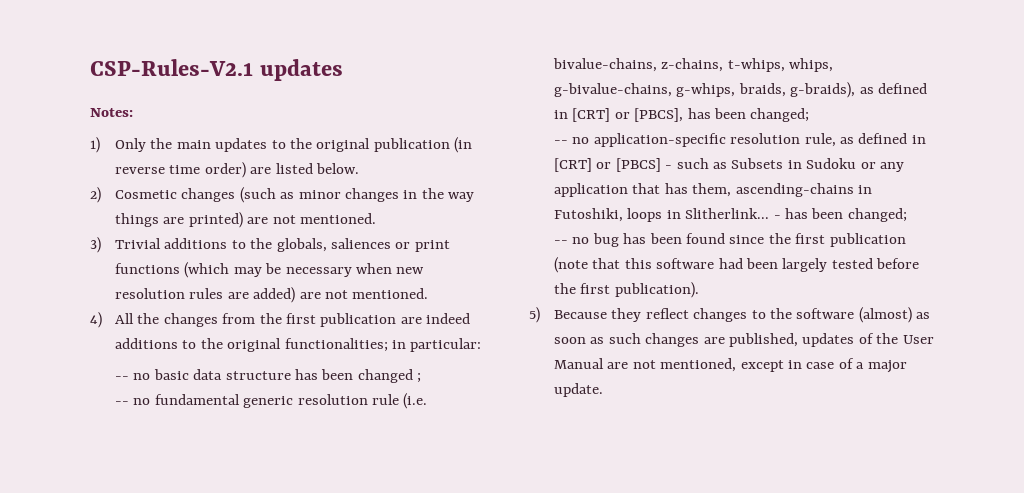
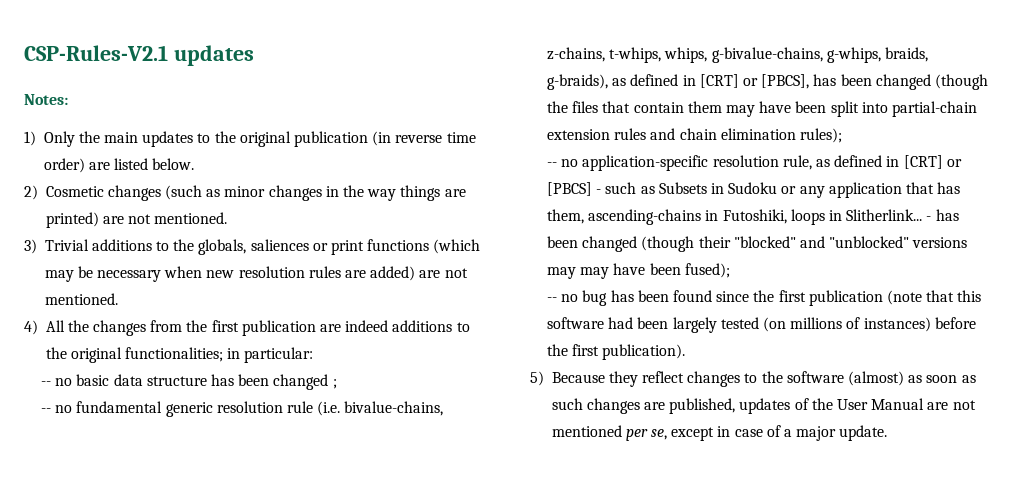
- -- no fundamental generic resolution rule (i.e. bivalue-chains, z-chains, t-whips, whips, g-bivalue-chains, g-whips, braids, g-braids), as defined in [CRT] or [PBCS], has been changed;
+ -- no fundamental generic resolution rule (i.e. bivalue-chains, z-chains, t-whips, whips, g-bivalue-chains, g-whips, braids, g-braids), as defined in [CRT] or [PBCS], has been changed (though the files that contain them may have been split into partial-chain extension rules and chain elimination rules);
- - has been changed;
+ - has been changed (though their "blocked" and "unblocked" versions may may have been fused);
- -- no bug has been found since the first publication (note that this software had been largely tested before the first publication).
+ -- no bug has been found since the first publication (note that this software had been largely tested (on millions of instances) before the first publication).
- 5) Because they reflect changes to the software (almost) as soon as such changes are published, updates of the User Manual are not mentioned, except in case of a major update.
+ 5) Because they reflect changes to the software (almost) as soon as such changes are published, updates of the User Manual are not mentioned per se, except in case of a major update.

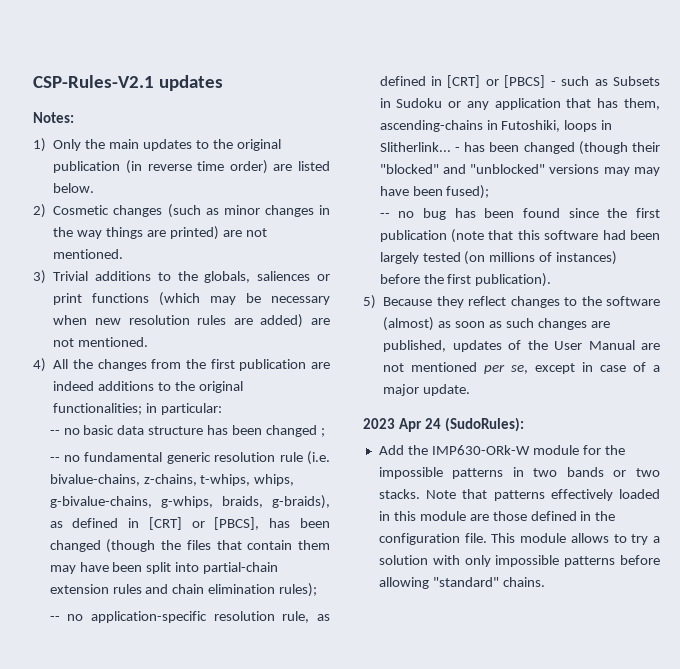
+ 2023 Apr 24 (SudoRules):
+ Add the IMP630-ORk-W module for the impossible patterns in two bands or two stacks. Note that patterns effectively loaded in this module are those defined in the configuration file. This module allows to try a solution with only impossible patterns before allowing "standard" chains.

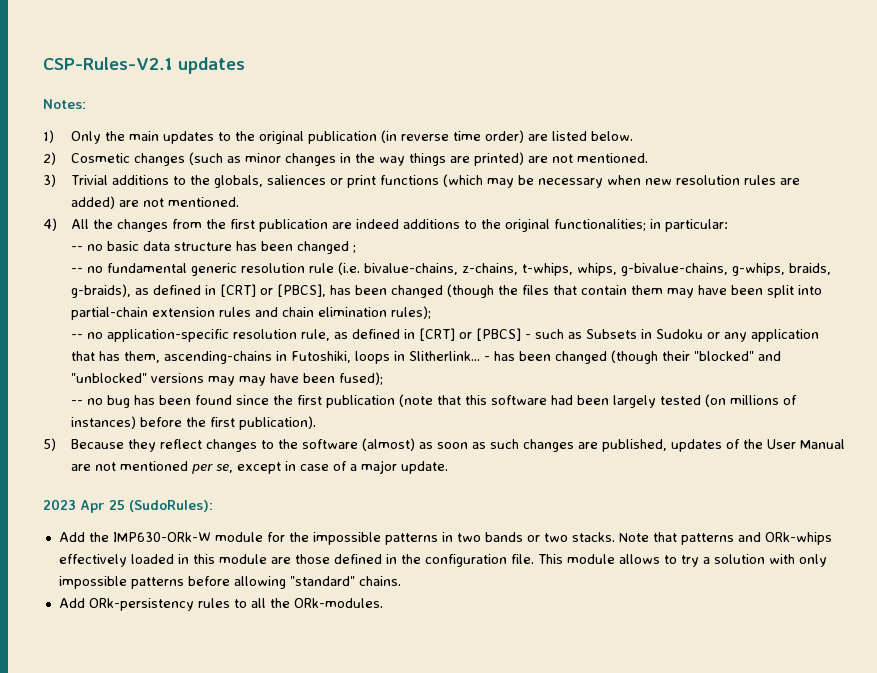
- 2023 Apr 24 (SudoRules):
+ 2023 Apr 25 (SudoRules):
- Note that patterns effectively loaded in this module are those defined in the configuration file.
+ Note that patterns and ORk-whips effectively loaded in this module are those defined in the configuration file.
+ Add ORk-persistency rules to all the ORk-modules.

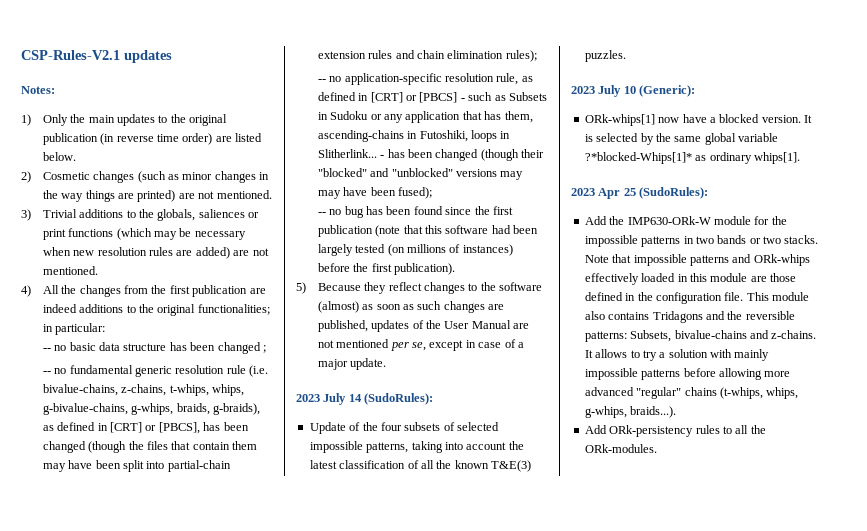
+ 2023 July 14 (SudoRules):
+ Update of the four subsets of selected impossible patterns, taking into account the latest classification of all the known T&E(3) puzzles.
+ 2023 July 10 (Generic):
+ ORk-whips[1] now have a blocked version. It is selected by the same global variable ?*blocked-Whips[1]* as ordinary whips[1].
- Note that patterns and ORk-whips effectively loaded in this module are those defined in the configuration file.
+ Note that impossible patterns and ORk-whips effectively loaded in this module are those defined in the configuration file.
- This module allows to try a solution with only impossible patterns before allowing "standard" chains.
+ This module also contains Tridagons and the reversible patterns: Subsets, bivalue-chains and z-chains. It allows to try a solution with mainly impossible patterns before allowing more advanced "regular" chains (t-whips, whips, g-whips, braids...).

